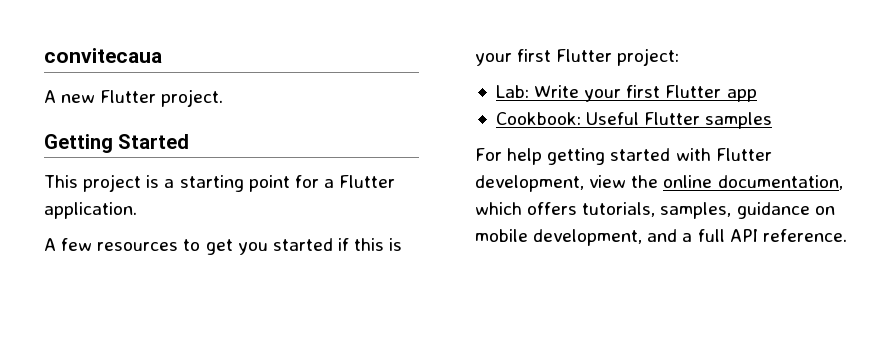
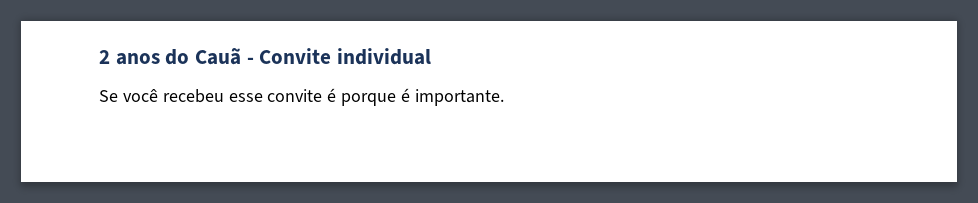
- convitecaua
- A new Flutter project.
- Getting Started
- This project is a starting point for a Flutter application.
- A few resources to get you started if this is your first Flutter project:
- Lab: Write your first Flutter app
- Cookbook: Useful Flutter samples
- For help getting started with Flutter development, view the online documentation, which offers tutorials, samples, guidance on mobile development, and a full API reference.
+ 2 anos do Cauã - Convite individual
+ Se você recebeu esse convite é porque é importante.

